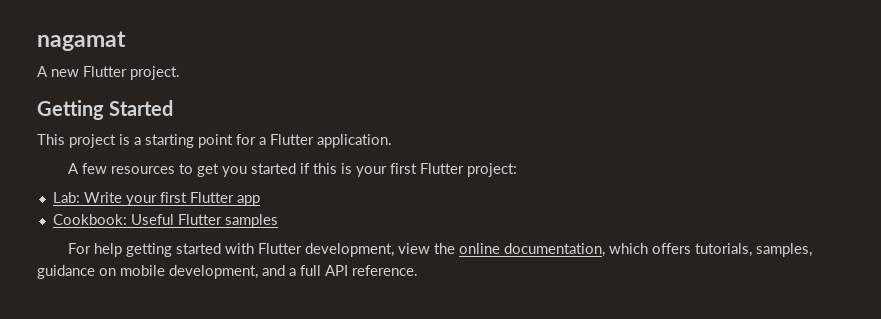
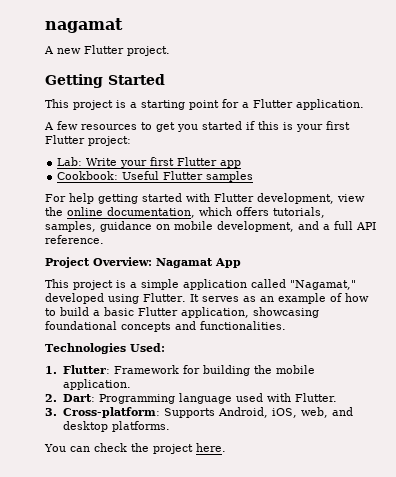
+ Project Overview: Nagamat App
+ This project is a simple application called "Nagamat," developed using Flutter. It serves as an example of how to build a basic Flutter application, showcasing foundational concepts and functionalities.
+ Technologies Used:
+ 1. Flutter: Framework for building the mobile application.
+ 2. Dart: Programming language used with Flutter.
+ 3. Cross-platform: Supports Android, iOS, web, and desktop platforms.
+ You can check the project here.

